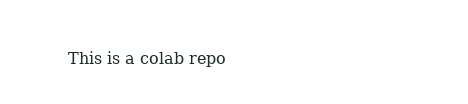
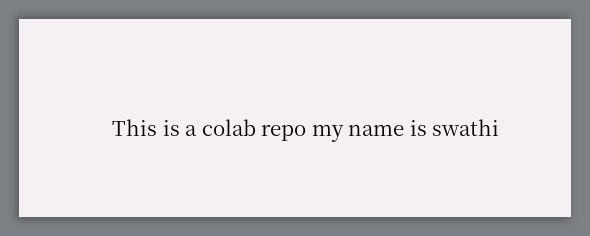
- This is a colab repo
+ This is a colab repo my name is swathi

